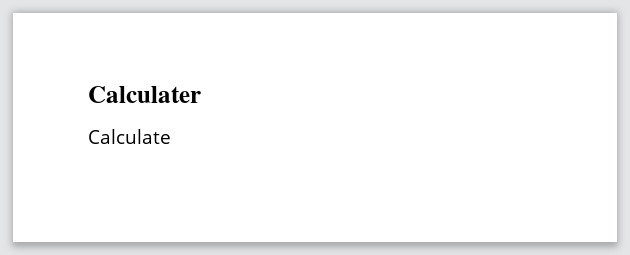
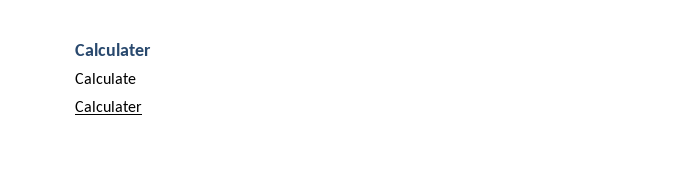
  Calculate
+ Calculater

